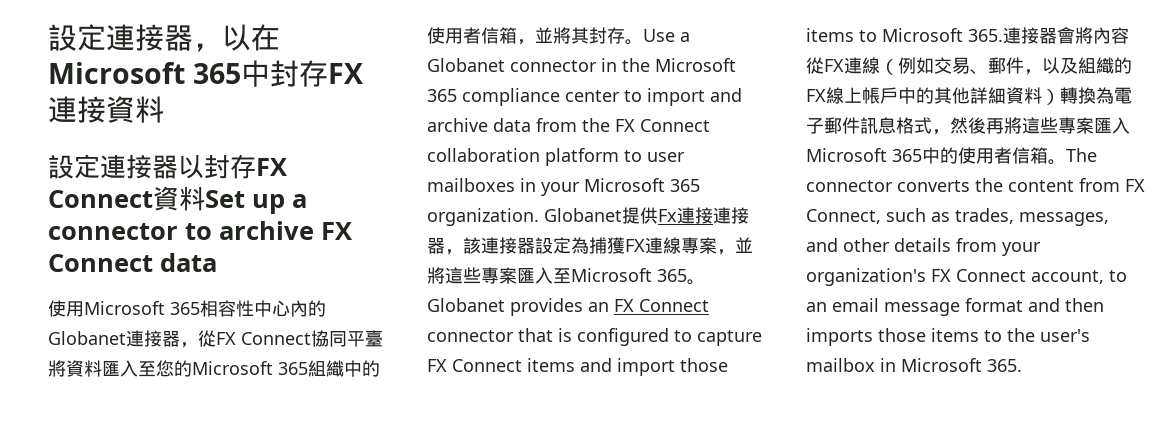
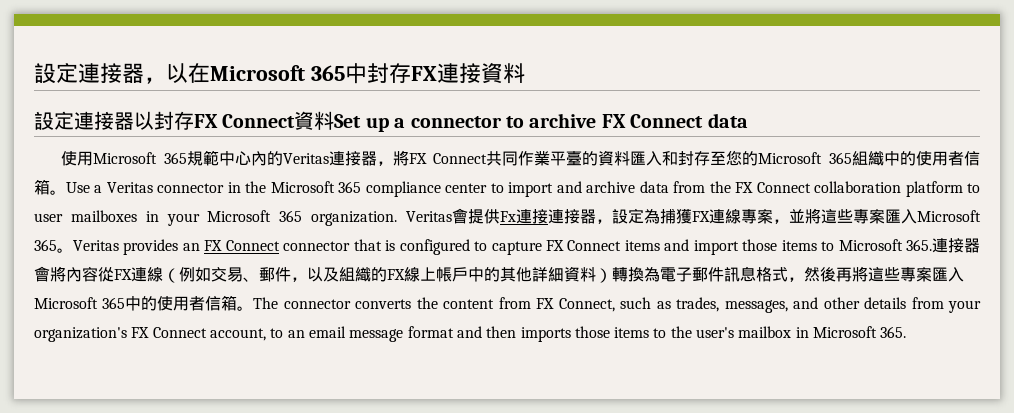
- 使用Microsoft 365相容性中心內的Globanet連接器，從FX Connect協同平臺將資料匯入至您的Microsoft 365組織中的使用者信箱，並將其封存。
+ 使用Microsoft 365規範中心內的Veritas連接器，將FX Connect共同作業平臺的資料匯入和封存至您的Microsoft 365組織中的使用者信箱。
- Use a Globanet connector in the Microsoft 365 compliance center to import and archive data from the FX Connect collaboration platform to user mailboxes in your Microsoft 365 organization.
+ Use a Veritas connector in the Microsoft 365 compliance center to import and archive data from the FX Connect collaboration platform to user mailboxes in your Microsoft 365 organization.
- Globanet提供Fx連接連接器，該連接器設定為捕獲FX連線專案，並將這些專案匯入至Microsoft 365。
+ Veritas會提供Fx連接連接器，設定為捕獲FX連線專案，並將這些專案匯入Microsoft 365。
- Globanet provides an FX Connect connector that is configured to capture FX Connect items and import those items to Microsoft 365.連接器會將內容從FX連線（例如交易、郵件，以及組織的FX線上帳戶中的其他詳細資料）轉換為電子郵件訊息格式，然後再將這些專案匯入Microsoft 365中的使用者信箱。
+ Veritas provides an FX Connect connector that is configured to capture FX Connect items and import those items to Microsoft 365.連接器會將內容從FX連線（例如交易、郵件，以及組織的FX線上帳戶中的其他詳細資料）轉換為電子郵件訊息格式，然後再將這些專案匯入Microsoft 365中的使用者信箱。

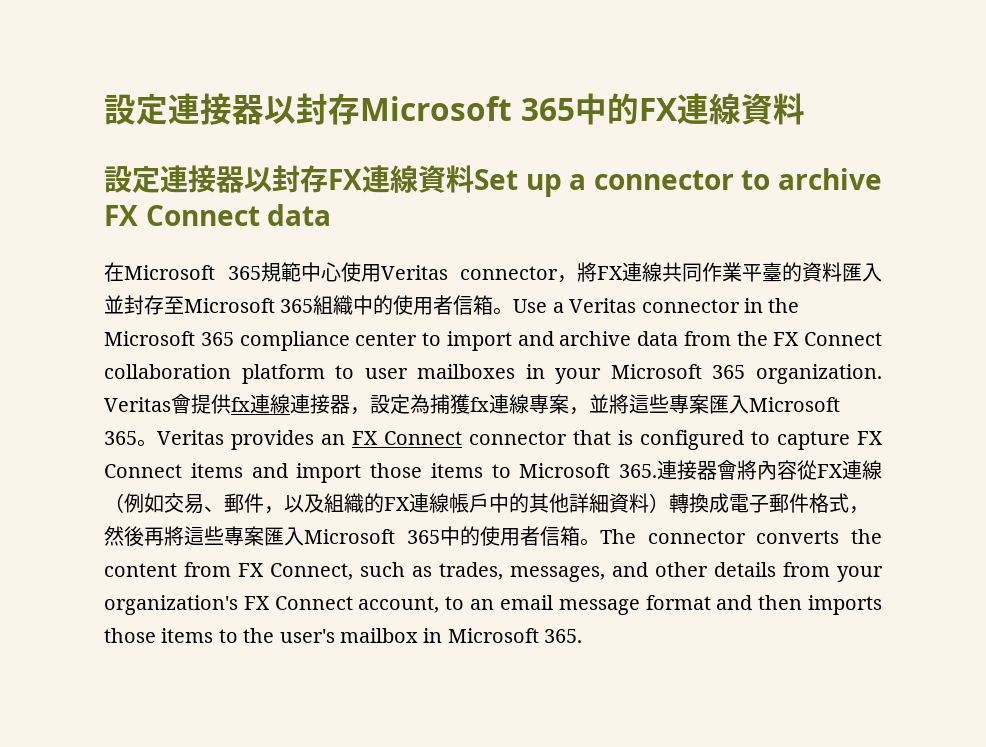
- 設定連接器，以在Microsoft 365中封存FX連接資料
+ 設定連接器以封存Microsoft 365中的FX連線資料
- 設定連接器以封存FX Connect資料Set up a connector to archive FX Connect data
+ 設定連接器以封存FX連線資料Set up a connector to archive FX Connect data
- 使用Microsoft 365規範中心內的Veritas連接器，將FX Connect共同作業平臺的資料匯入和封存至您的Microsoft 365組織中的使用者信箱。
+ 在Microsoft 365規範中心使用Veritas connector，將FX連線共同作業平臺的資料匯入並封存至Microsoft 365組織中的使用者信箱。
- Veritas會提供Fx連接連接器，設定為捕獲FX連線專案，並將這些專案匯入Microsoft 365。
+ Veritas會提供fx連線連接器，設定為捕獲fx連線專案，並將這些專案匯入Microsoft 365。
- Veritas provides an FX Connect connector that is configured to capture FX Connect items and import those items to Microsoft 365.連接器會將內容從FX連線（例如交易、郵件，以及組織的FX線上帳戶中的其他詳細資料）轉換為電子郵件訊息格式，然後再將這些專案匯入Microsoft 365中的使用者信箱。
+ Veritas provides an FX Connect connector that is configured to capture FX Connect items and import those items to Microsoft 365.連接器會將內容從FX連線（例如交易、郵件，以及組織的FX連線帳戶中的其他詳細資料）轉換成電子郵件格式，然後再將這些專案匯入Microsoft 365中的使用者信箱。

